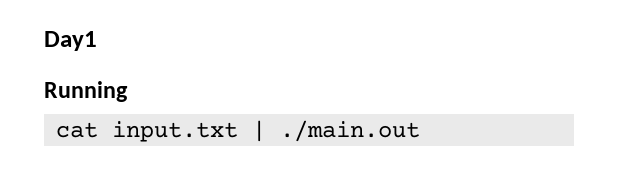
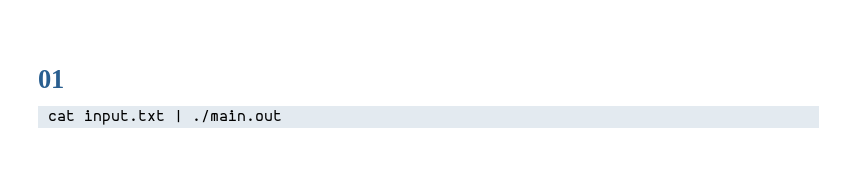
- Day1
- Running
+ 01

